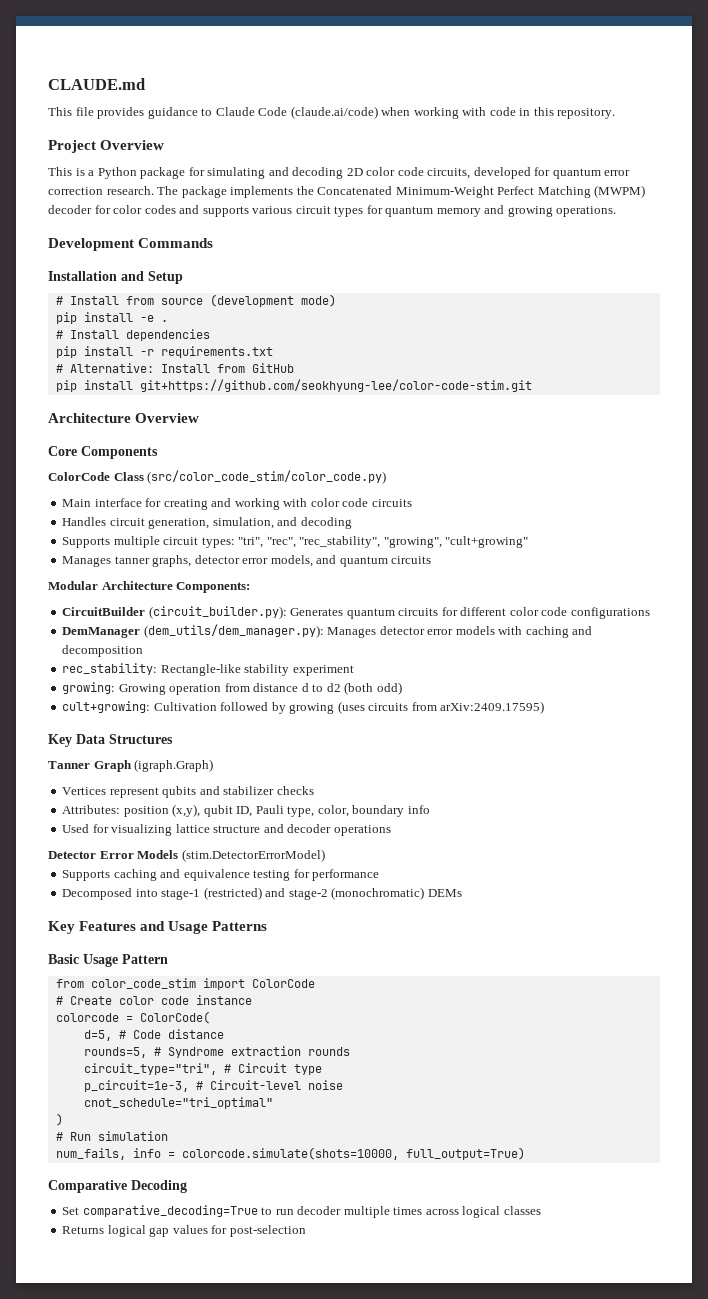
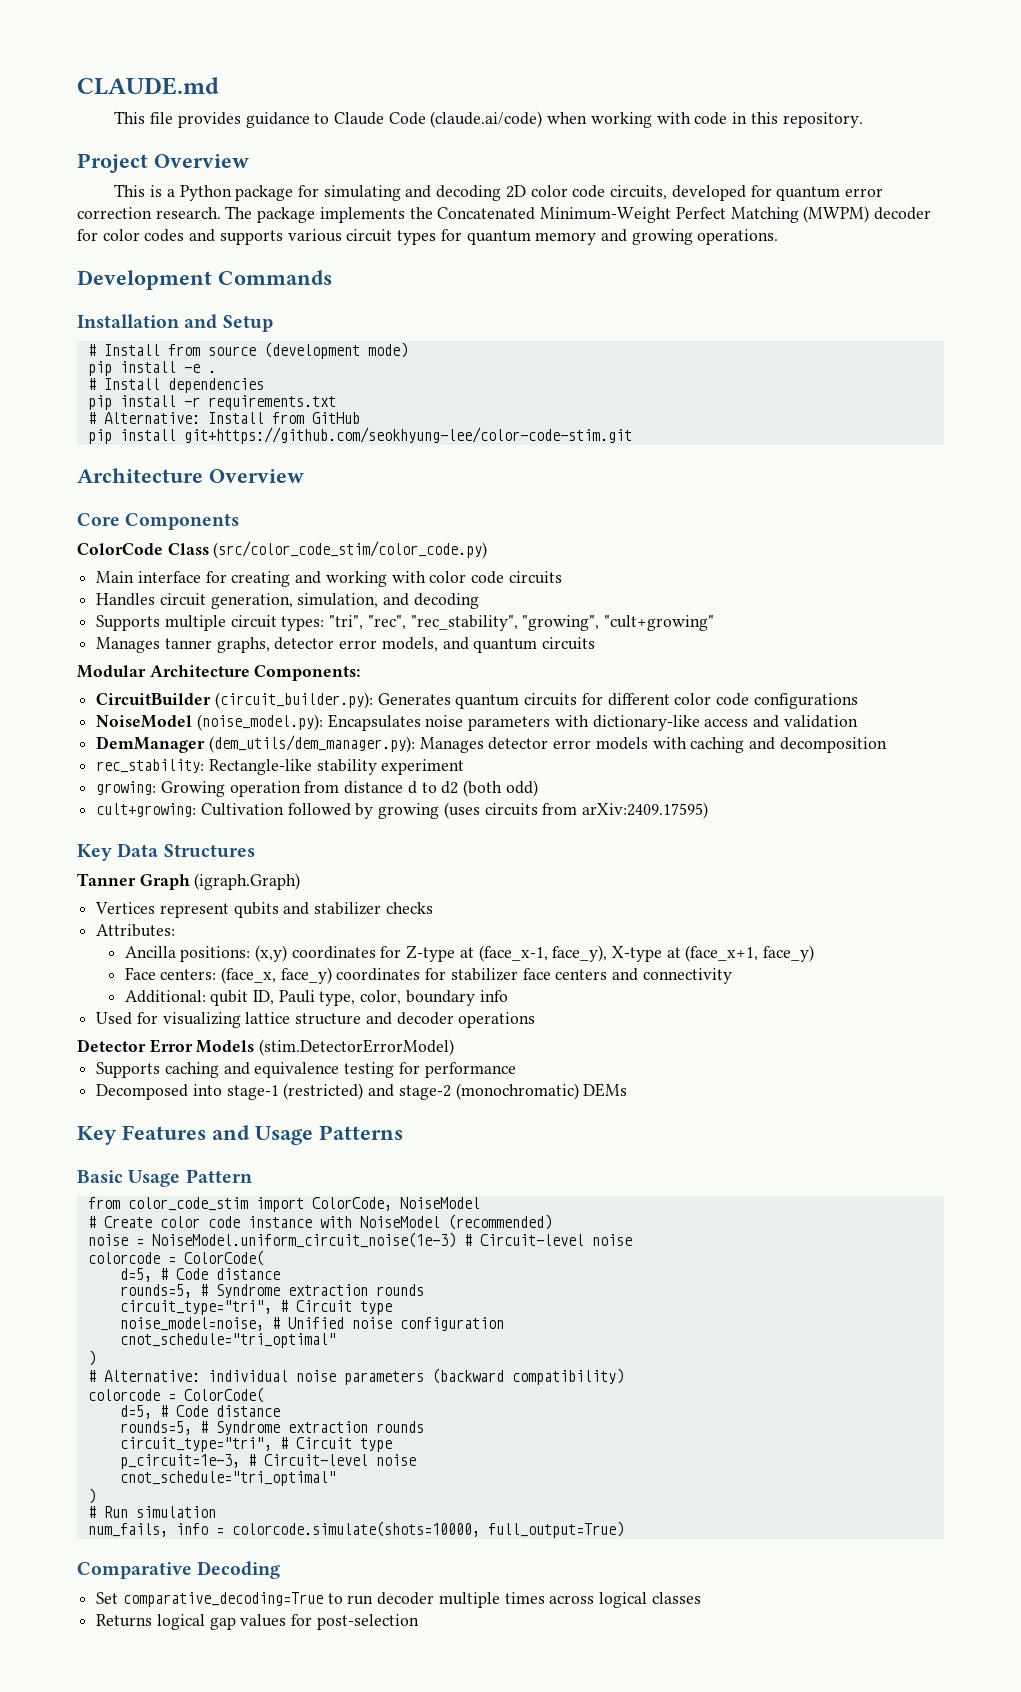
+ NoiseModel (noise_model.py): Encapsulates noise parameters with dictionary-like access and validation
- Attributes: position (x,y), qubit ID, Pauli type, color, boundary info
+ Attributes:
+ Ancilla positions: (x,y) coordinates for Z-type at (face_x-1, face_y), X-type at (face_x+1, face_y)
+ Face centers: (face_x, face_y) coordinates for stabilizer face centers and connectivity
+ Additional: qubit ID, Pauli type, color, boundary info
- from color_code_stim import ColorCode
+ from color_code_stim import ColorCode, NoiseModel
- # Create color code instance
+ # Create color code instance with NoiseModel (recommended)
+ noise = NoiseModel.uniform_circuit_noise(1e-3) # Circuit-level noise
+ colorcode = ColorCode(
+ d=5, # Code distance
+ rounds=5, # Syndrome extraction rounds
+ circuit_type="tri", # Circuit type
+ noise_model=noise, # Unified noise configuration
+ cnot_schedule="tri_optimal"
+ )
+ # Alternative: individual noise parameters (backward compatibility)

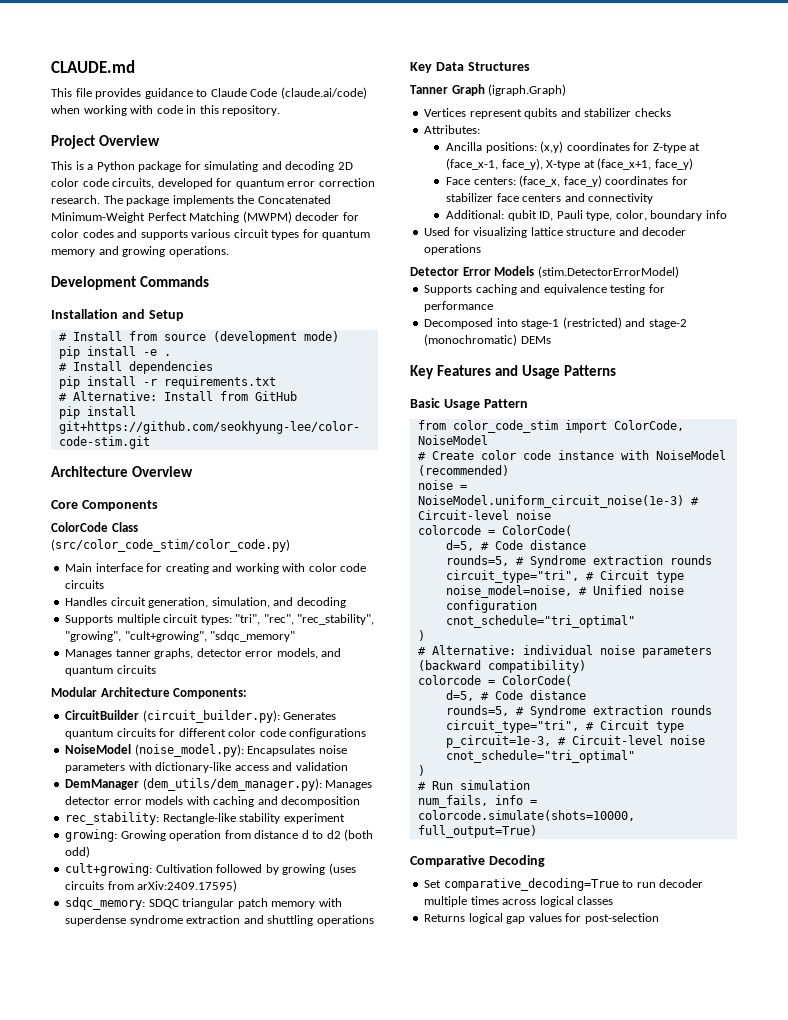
- Supports multiple circuit types: "tri", "rec", "rec_stability", "growing", "cult+growing"
+ Supports multiple circuit types: "tri", "rec", "rec_stability", "growing", "cult+growing", "sdqc_memory"
+ sdqc_memory: SDQC triangular patch memory with superdense syndrome extraction and shuttling operations

